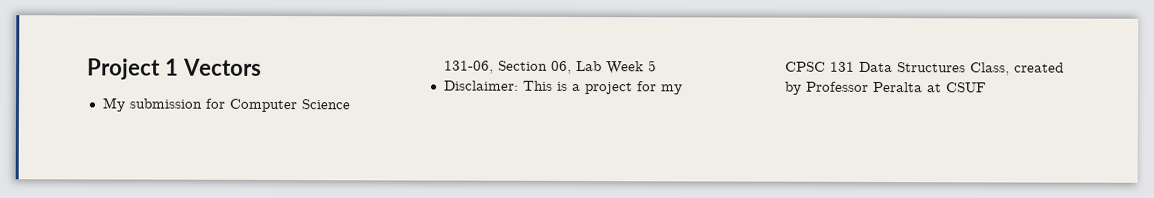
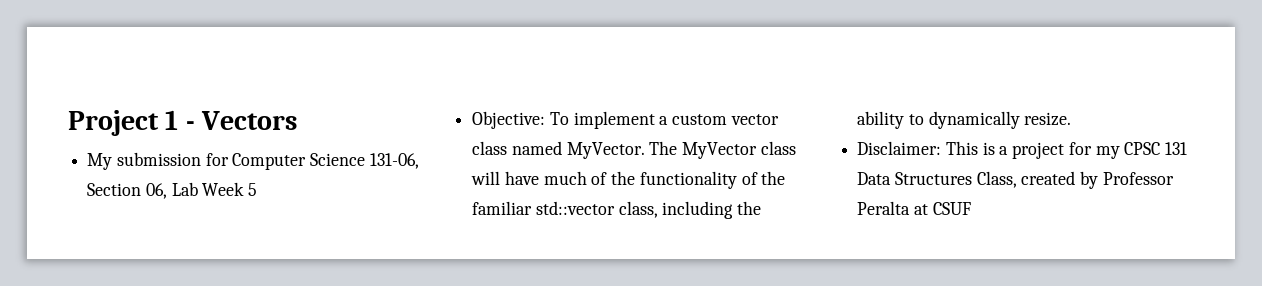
- Project 1 Vectors
+ Project 1 - Vectors
+ Objective: To implement a custom vector class named MyVector. The MyVector class will have much of the functionality of the familiar std::vector class, including the ability to dynamically resize.

